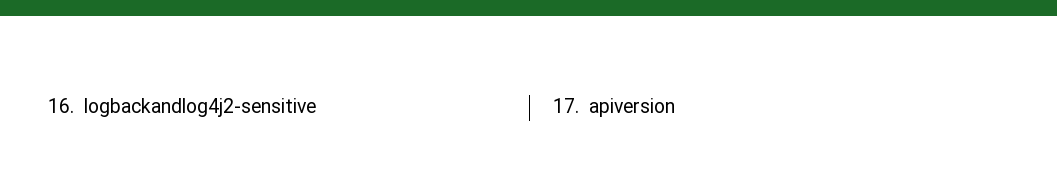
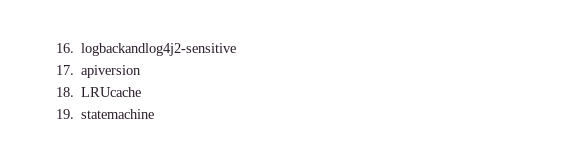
+ 18. LRUcache
+ 19. statemachine

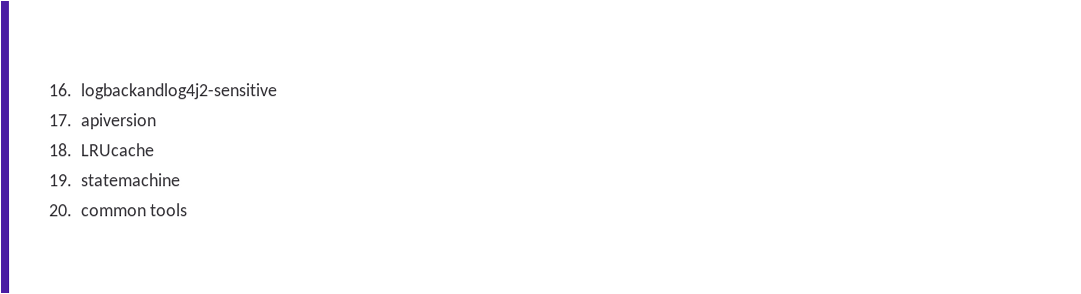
+ 20. common tools

